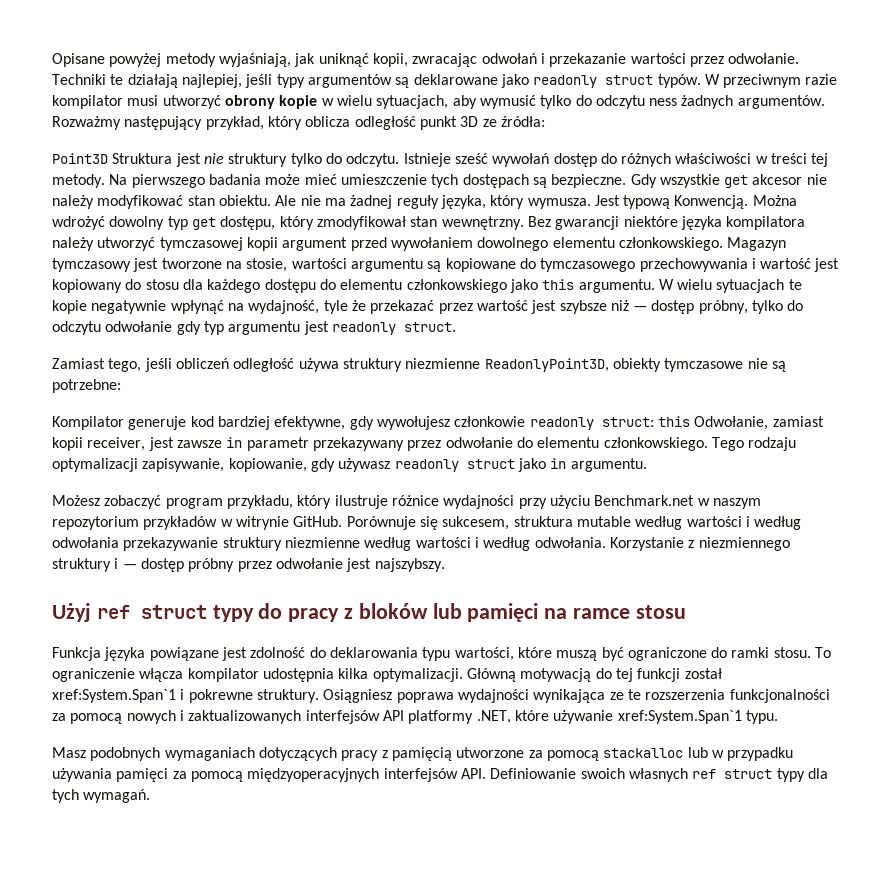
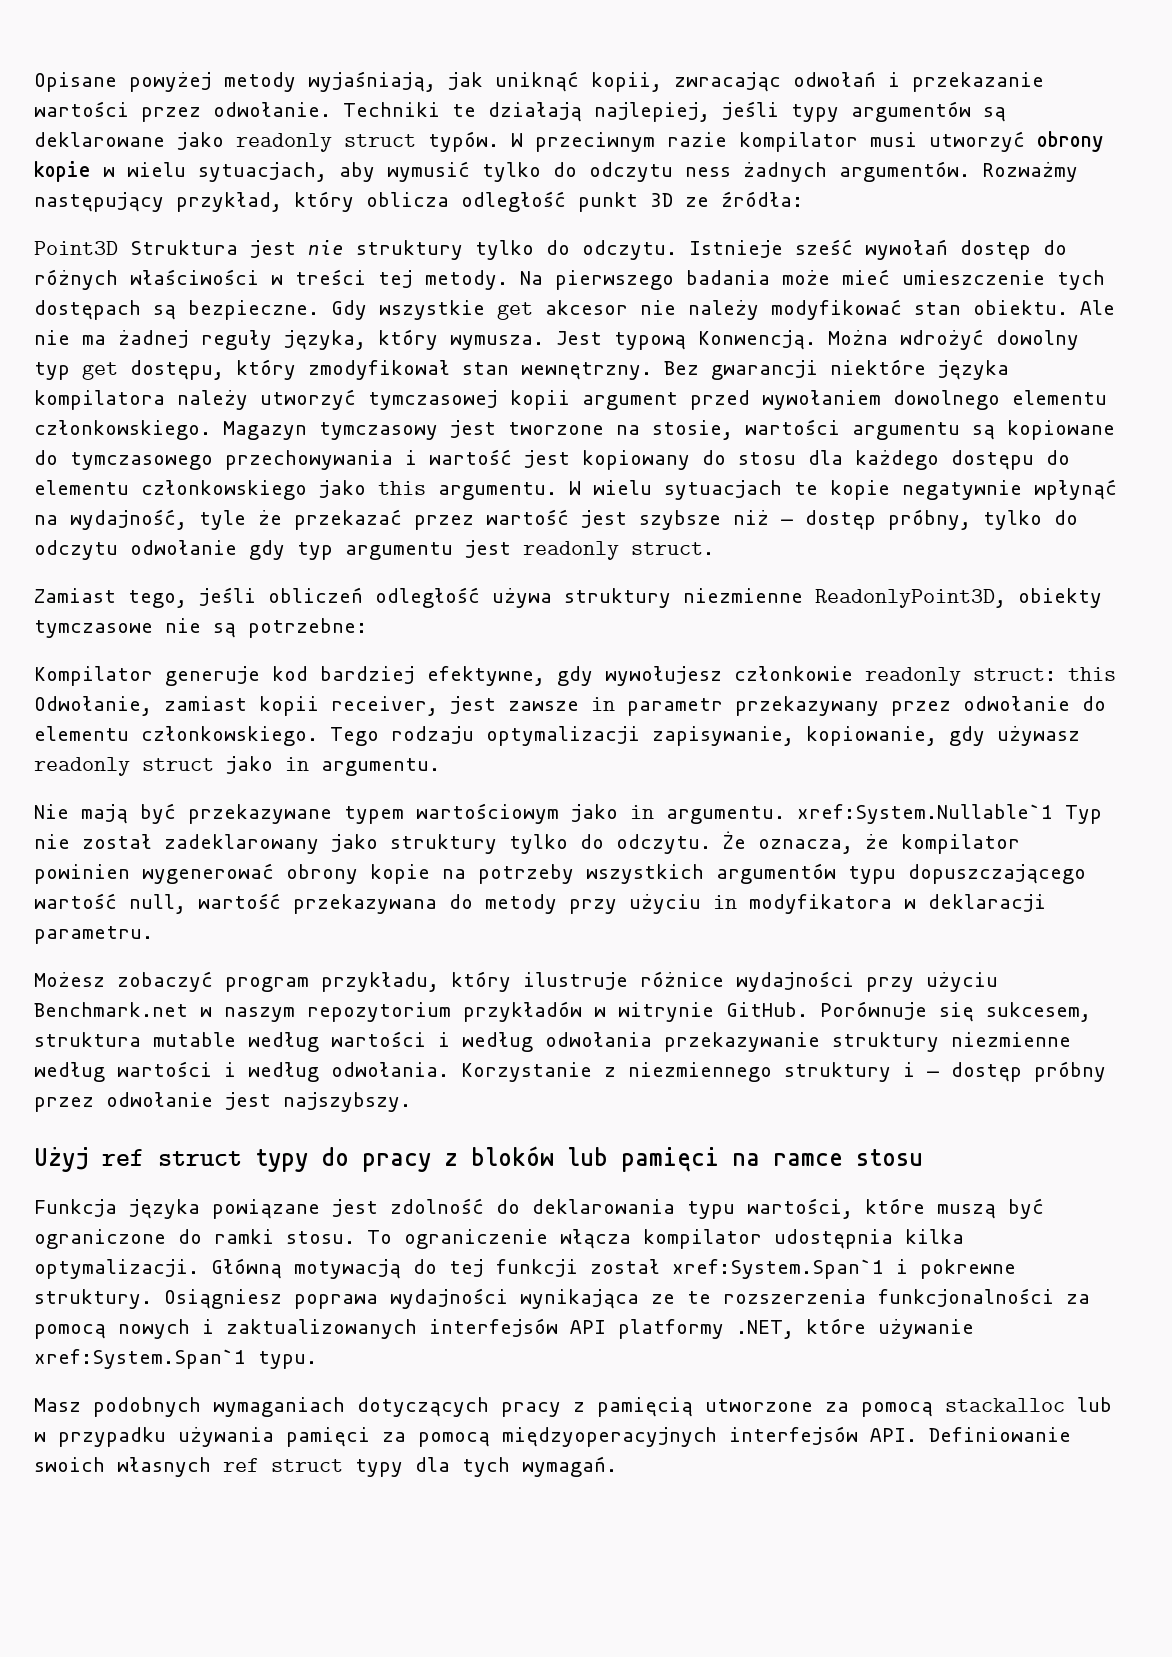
+ Nie mają być przekazywane typem wartościowym jako in argumentu. xref:System.Nullable`1 Typ nie został zadeklarowany jako struktury tylko do odczytu. Że oznacza, że kompilator powinien wygenerować obrony kopie na potrzeby wszystkich argumentów typu dopuszczającego wartość null, wartość przekazywana do metody przy użyciu in modyfikatora w deklaracji parametru.

